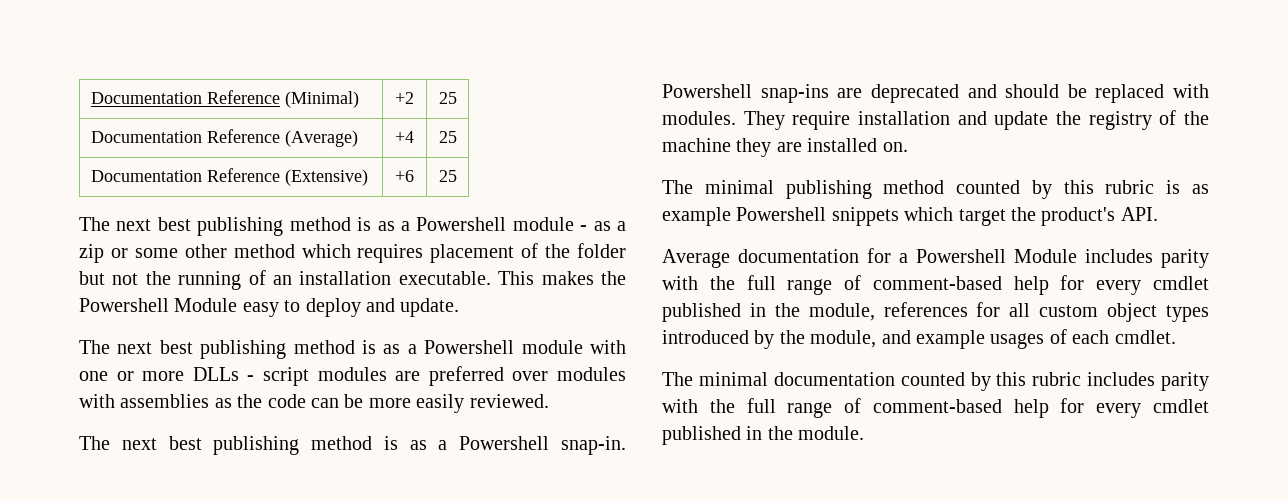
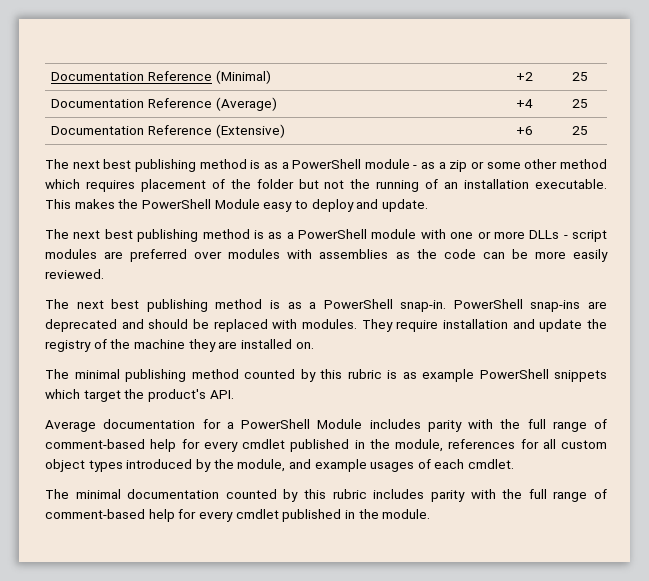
- The next best publishing method is as a Powershell module - as a zip or some other method which requires placement of the folder but not the running of an installation executable.
+ The next best publishing method is as a PowerShell module - as a zip or some other method which requires placement of the folder but not the running of an installation executable.
- This makes the Powershell Module easy to deploy and update.
+ This makes the PowerShell Module easy to deploy and update.
- The next best publishing method is as a Powershell module with one or more DLLs - script modules are preferred over modules with assemblies as the code can be more easily reviewed.
+ The next best publishing method is as a PowerShell module with one or more DLLs - script modules are preferred over modules with assemblies as the code can be more easily reviewed.
- The next best publishing method is as a Powershell snap-in. Powershell snap-ins are deprecated and should be replaced with modules.
+ The next best publishing method is as a PowerShell snap-in. PowerShell snap-ins are deprecated and should be replaced with modules.
- The minimal publishing method counted by this rubric is as example Powershell snippets which target the product's API.
+ The minimal publishing method counted by this rubric is as example PowerShell snippets which target the product's API.
- Average documentation for a Powershell Module includes parity with the full range of comment-based help for every cmdlet published in the module, references for all custom object types introduced by the module, and example usages of each cmdlet.
+ Average documentation for a PowerShell Module includes parity with the full range of comment-based help for every cmdlet published in the module, references for all custom object types introduced by the module, and example usages of each cmdlet.

